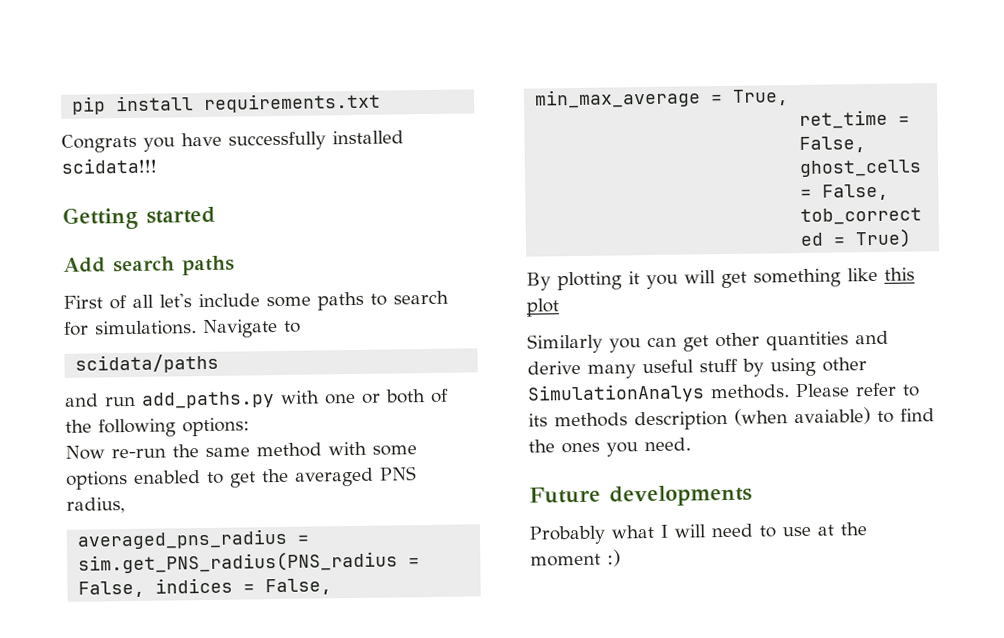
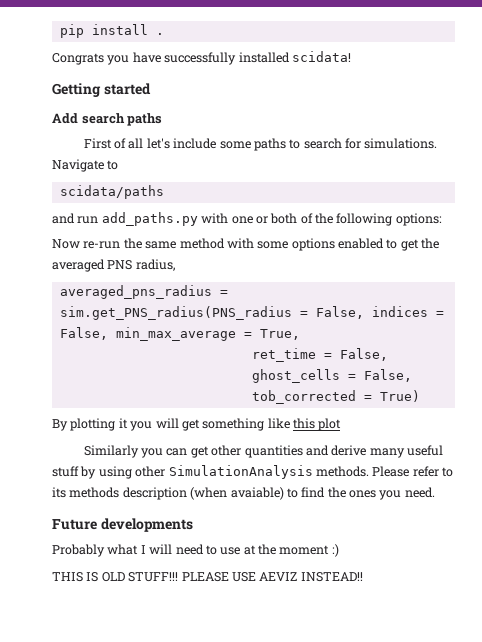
- pip install requirements.txt
+ pip install .
- Congrats you have successfully installed scidata!!!
+ Congrats you have successfully installed scidata!
- Similarly you can get other quantities and derive many useful stuff by using other SimulationAnalys methods.
+ Similarly you can get other quantities and derive many useful stuff by using other SimulationAnalysis methods.
+ THIS IS OLD STUFF!!! PLEASE USE AEVIZ INSTEAD!!

